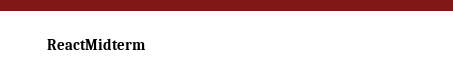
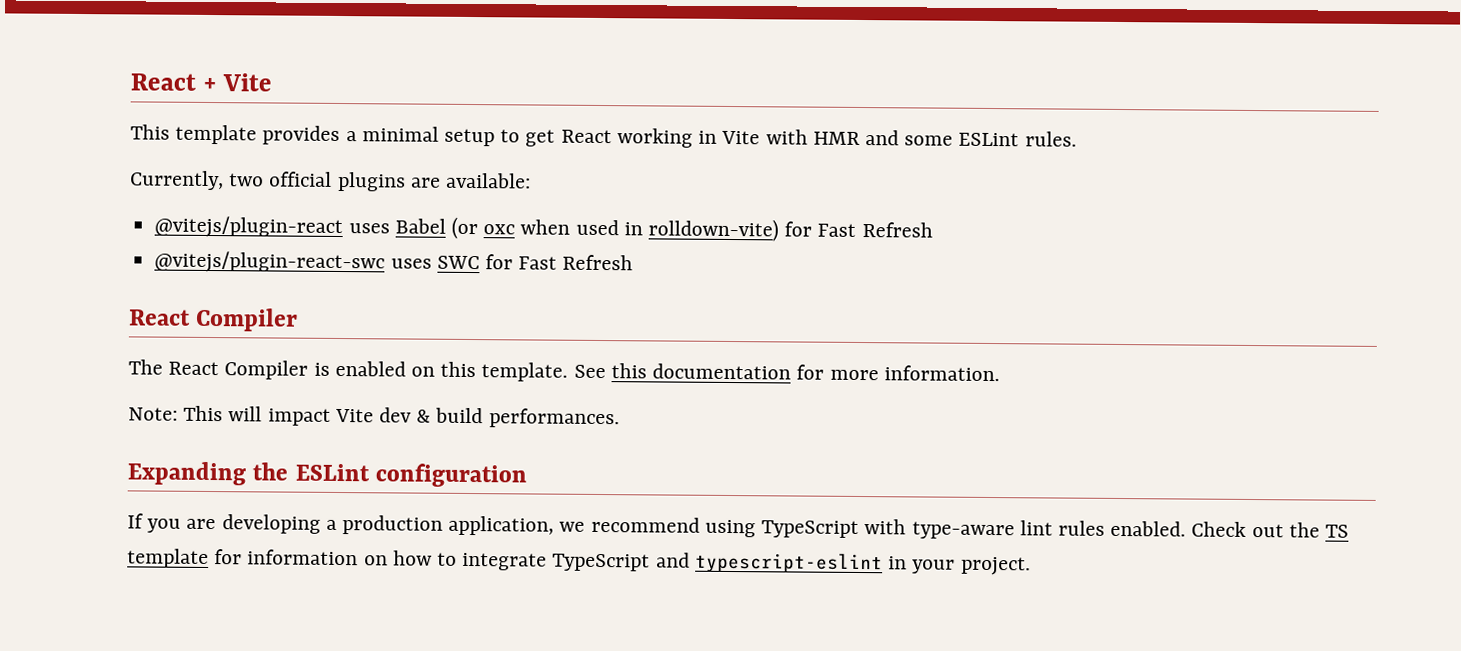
- ReactMidterm
+ React + Vite
+ This template provides a minimal setup to get React working in Vite with HMR and some ESLint rules.
+ Currently, two official plugins are available:
+ @vitejs/plugin-react uses Babel (or oxc when used in rolldown-vite) for Fast Refresh
+ @vitejs/plugin-react-swc uses SWC for Fast Refresh
+ React Compiler
+ The React Compiler is enabled on this template. See this documentation for more information.
+ Note: This will impact Vite dev & build performances.
+ Expanding the ESLint configuration
+ If you are developing a production application, we recommend using TypeScript with type-aware lint rules enabled. Check out the TS template for information on how to integrate TypeScript and typescript-eslint in your project.

